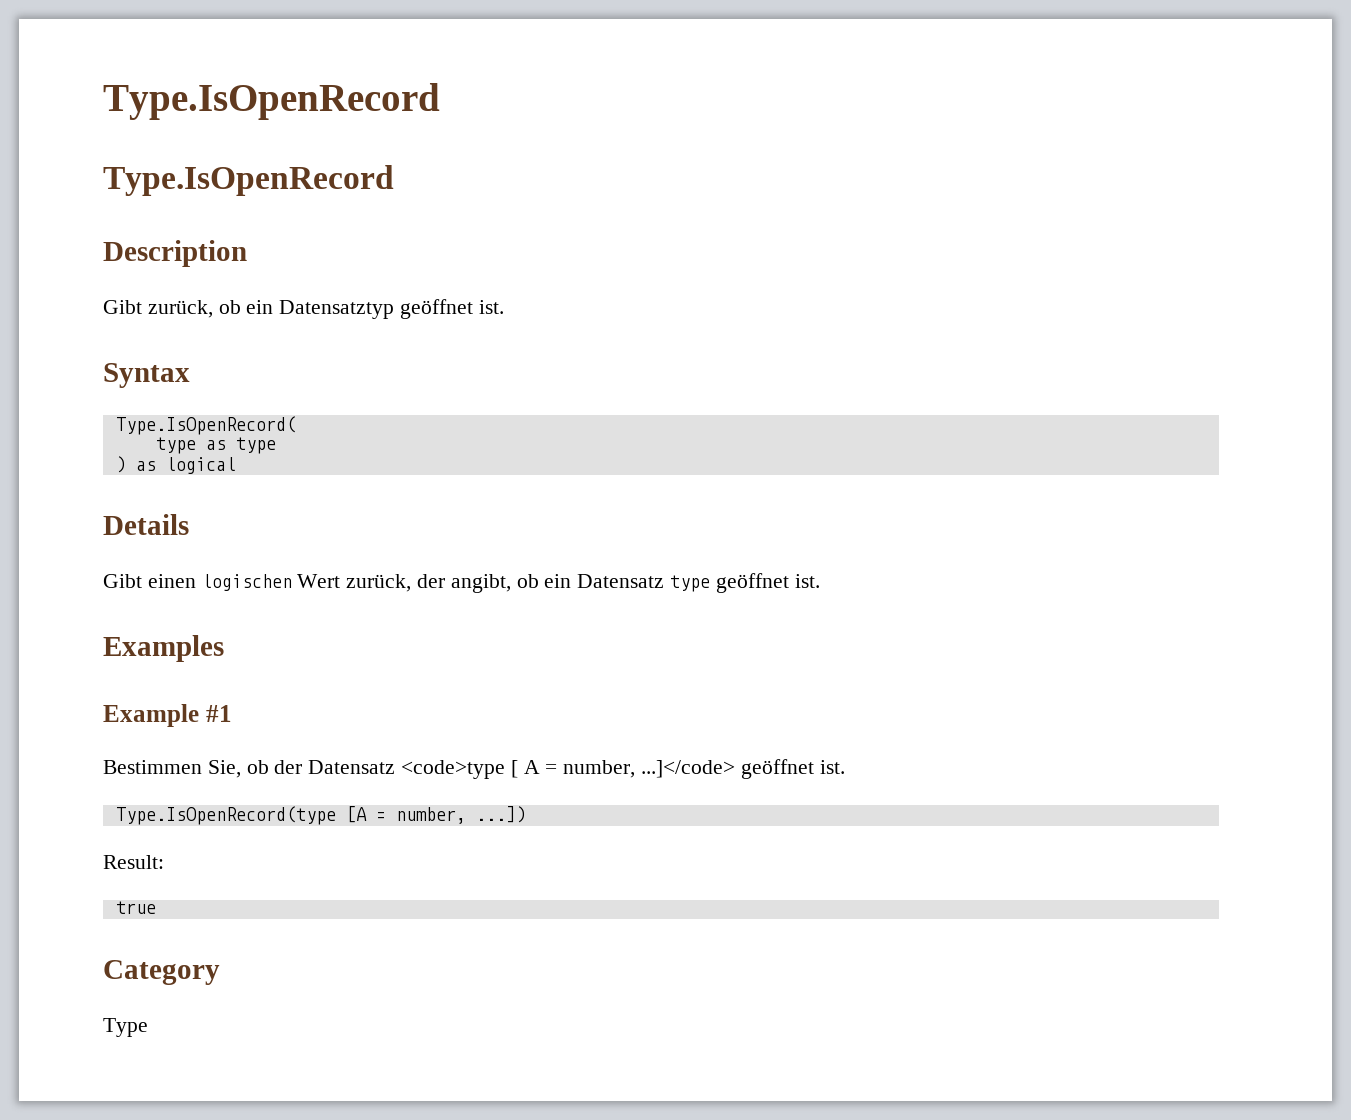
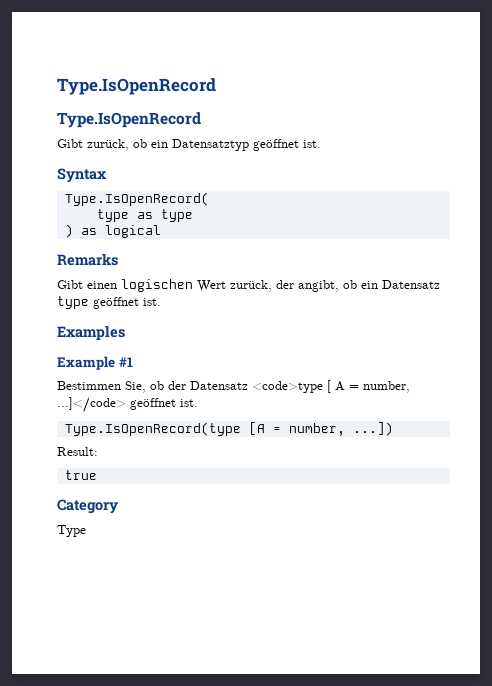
- Description
- Details
+ Remarks

